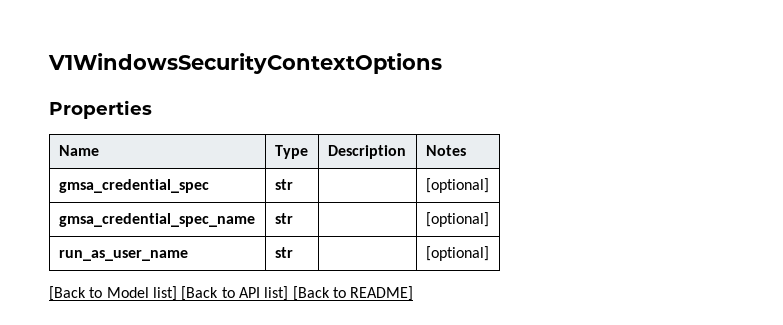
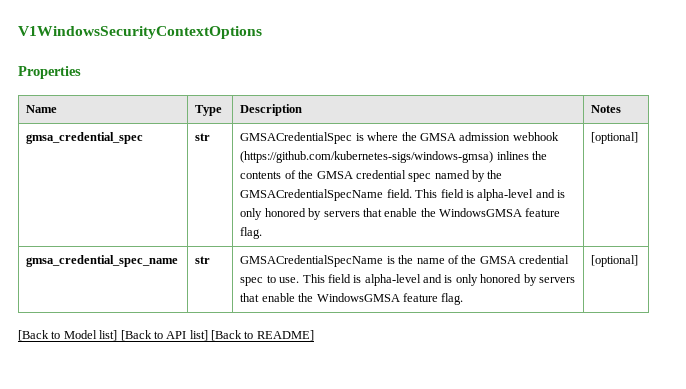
- gmsa_credential_spec | str | | [optional]
- gmsa_credential_spec_name | str | | [optional]
- run_as_user_name | str | | [optional]
+ gmsa_credential_spec | str | GMSACredentialSpec is where the GMSA admission webhook (https://github.com/kubernetes-sigs/windows-gmsa) inlines the contents of the GMSA credential spec named by the GMSACredentialSpecName field. This field is alpha-level and is only honored by servers that enable the WindowsGMSA feature flag. | [optional]
+ gmsa_credential_spec_name | str | GMSACredentialSpecName is the name of the GMSA credential spec to use. This field is alpha-level and is only honored by servers that enable the WindowsGMSA feature flag. | [optional]

